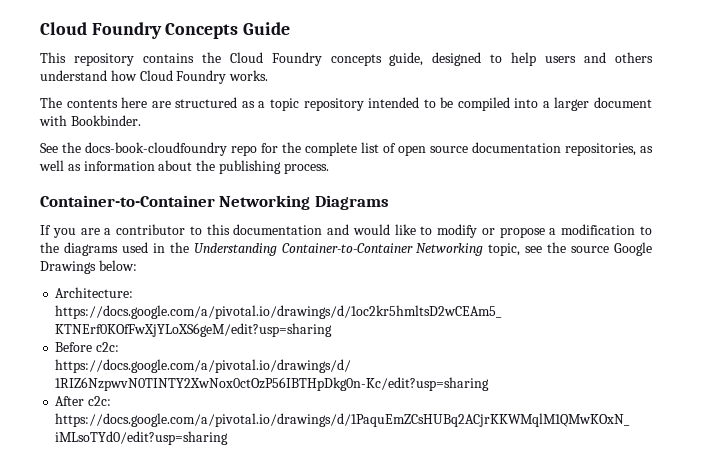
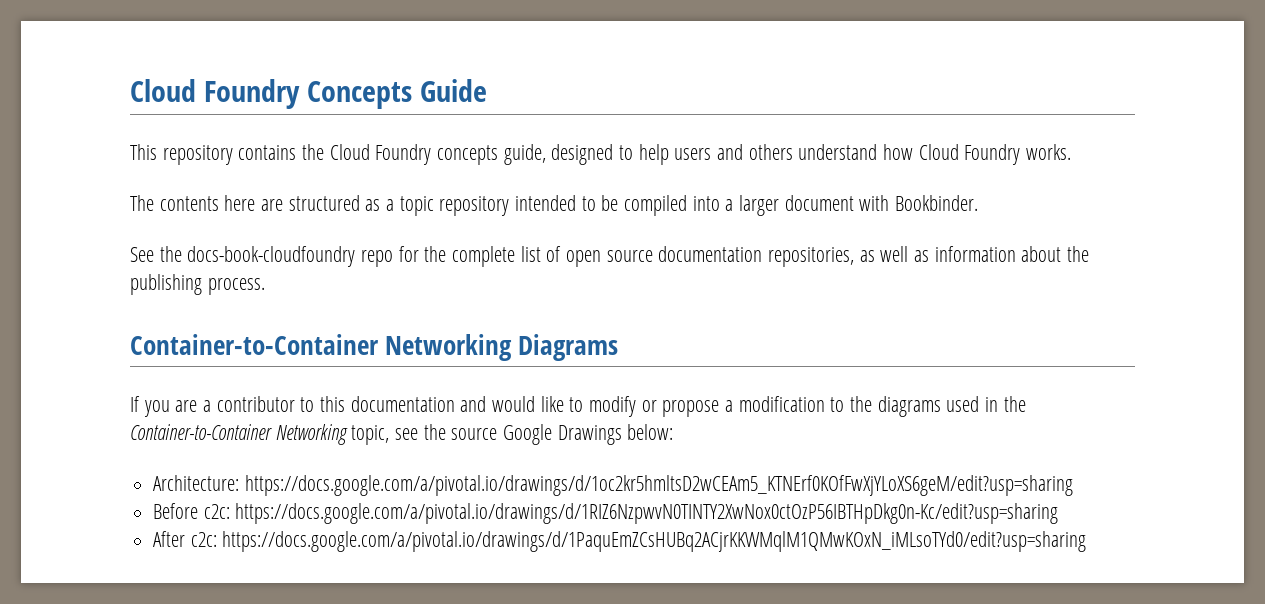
- If you are a contributor to this documentation and would like to modify or propose a modification to the diagrams used in the Understanding Container-to-Container Networking topic, see the source Google Drawings below:
+ If you are a contributor to this documentation and would like to modify or propose a modification to the diagrams used in the Container-to-Container Networking topic, see the source Google Drawings below:

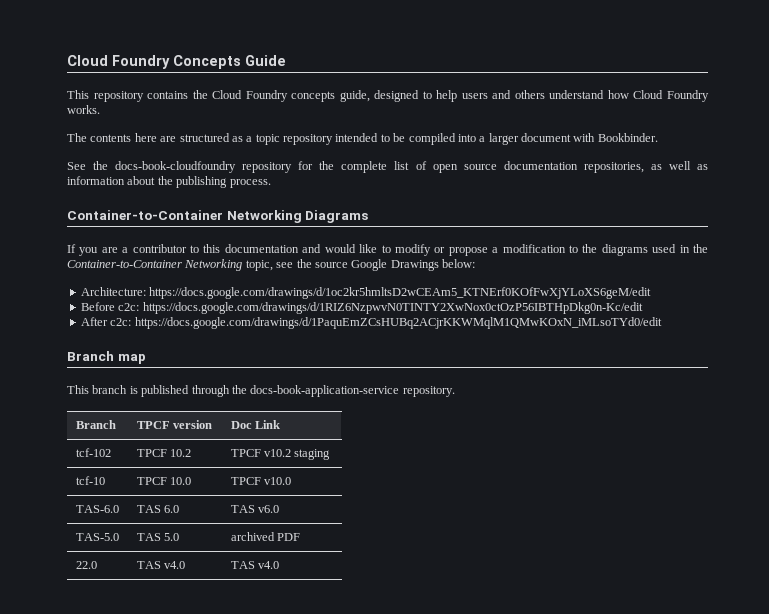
- See the docs-book-cloudfoundry repo for the complete list of open source documentation repositories, as well as information about the publishing process.
+ See the docs-book-cloudfoundry repository for the complete list of open source documentation repositories, as well as information about the publishing process.
- Architecture: https://docs.google.com/a/pivotal.io/drawings/d/1oc2kr5hmltsD2wCEAm5_KTNErf0KOfFwXjYLoXS6geM/edit?usp=sharing
+ Architecture: https://docs.google.com/drawings/d/1oc2kr5hmltsD2wCEAm5_KTNErf0KOfFwXjYLoXS6geM/edit
- Before c2c: https://docs.google.com/a/pivotal.io/drawings/d/1RIZ6NzpwvN0TINTY2XwNox0ctOzP56IBTHpDkg0n-Kc/edit?usp=sharing
+ Before c2c: https://docs.google.com/drawings/d/1RIZ6NzpwvN0TINTY2XwNox0ctOzP56IBTHpDkg0n-Kc/edit
- After c2c: https://docs.google.com/a/pivotal.io/drawings/d/1PaquEmZCsHUBq2ACjrKKWMqlM1QMwKOxN_iMLsoTYd0/edit?usp=sharing
+ After c2c: https://docs.google.com/drawings/d/1PaquEmZCsHUBq2ACjrKKWMqlM1QMwKOxN_iMLsoTYd0/edit
+ Branch map
+ This branch is published through the docs-book-application-service repository.
+ Branch | TPCF version | Doc Link
+ tcf-102 | TPCF 10.2 | TPCF v10.2 staging
+ tcf-10 | TPCF 10.0 | TPCF v10.0
+ TAS-6.0 | TAS 6.0 | TAS v6.0
+ TAS-5.0 | TAS 5.0 | archived PDF
+ 22.0 | TAS v4.0 | TAS v4.0

